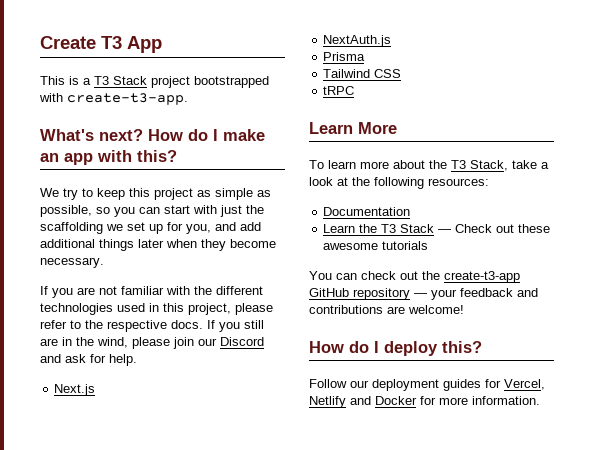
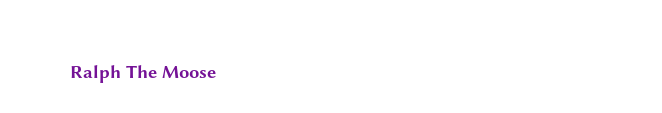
- Create T3 App
- This is a T3 Stack project bootstrapped with create-t3-app.
- What's next? How do I make an app with this?
- We try to keep this project as simple as possible, so you can start with just the scaffolding we set up for you, and add additional things later when they become necessary.
- If you are not familiar with the different technologies used in this project, please refer to the respective docs. If you still are in the wind, please join our Discord and ask for help.
- Next.js
- NextAuth.js
- Prisma
- Tailwind CSS
- tRPC
- Learn More
- To learn more about the T3 Stack, take a look at the following resources:
- Documentation
- Learn the T3 Stack — Check out these awesome tutorials
- You can check out the create-t3-app GitHub repository — your feedback and contributions are welcome!
- How do I deploy this?
- Follow our deployment guides for Vercel, Netlify and Docker for more information.
+ Ralph The Moose

